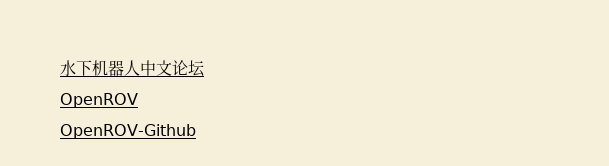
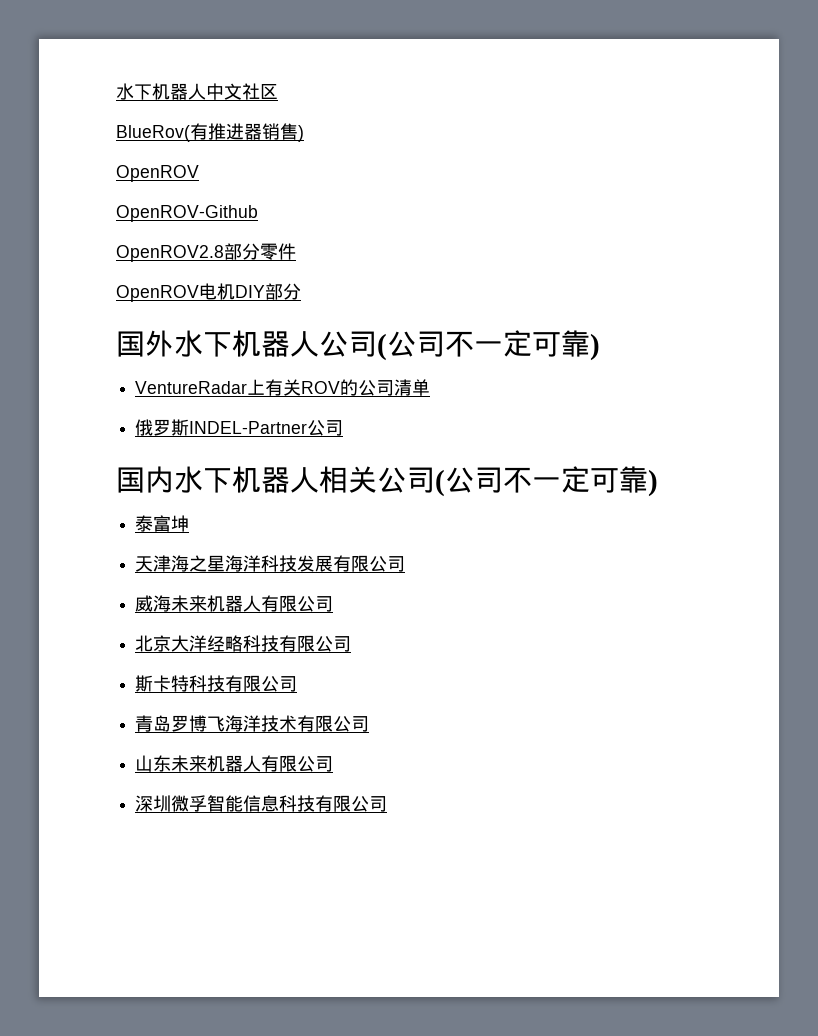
- 水下机器人中文论坛
+ 水下机器人中文社区
+ BlueRov(有推进器销售)
  OpenROV
  OpenROV-Github
+ OpenROV2.8部分零件
+ OpenROV电机DIY部分
+ 国外水下机器人公司(公司不一定可靠)
+ VentureRadar上有关ROV的公司清单
+ 俄罗斯INDEL-Partner公司
+ 国内水下机器人相关公司(公司不一定可靠)
+ 泰富坤
+ 天津海之星海洋科技发展有限公司
+ 威海未来机器人有限公司
+ 北京大洋经略科技有限公司
+ 斯卡特科技有限公司
+ 青岛罗博飞海洋技术有限公司
+ 山东未来机器人有限公司
+ 深圳微孚智能信息科技有限公司

